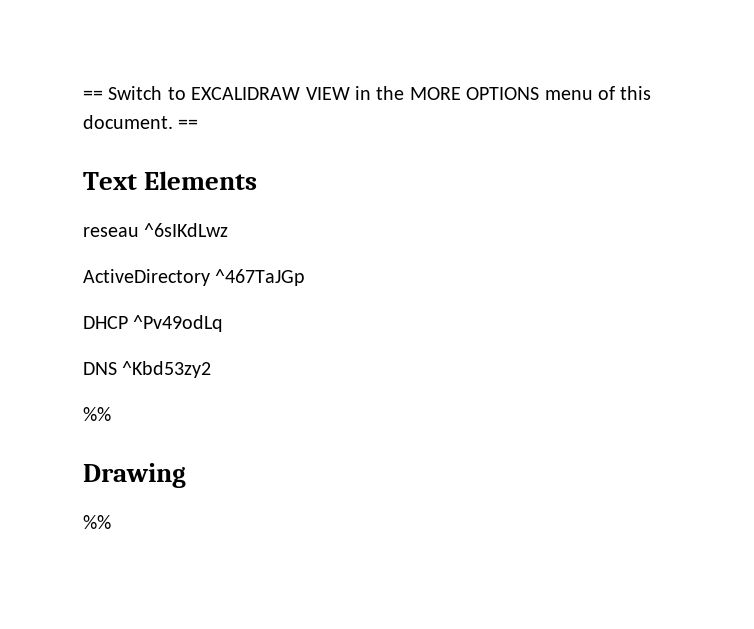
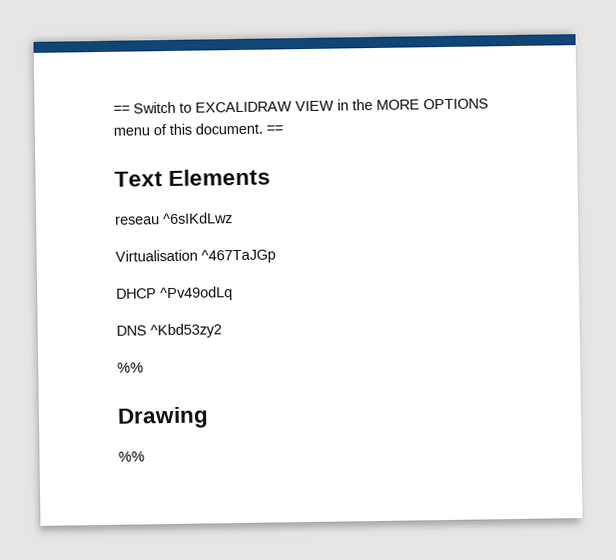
- ActiveDirectory ^467TaJGp
+ Virtualisation ^467TaJGp

